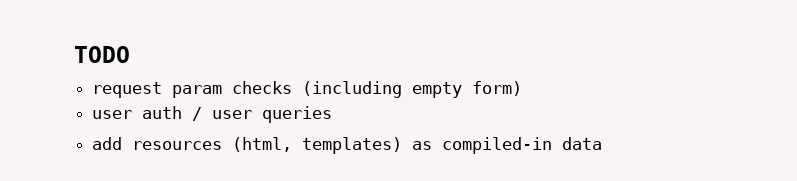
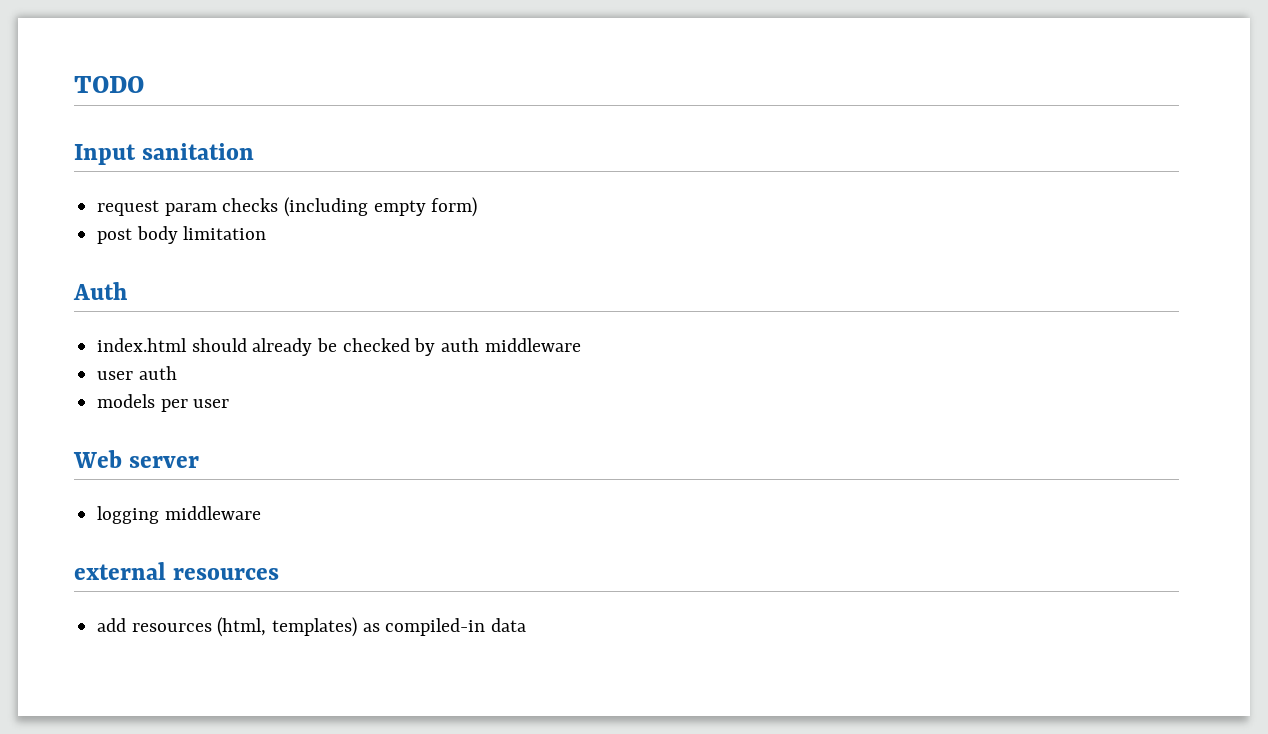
+ Input sanitation
+ post body limitation
+ Auth
+ index.html should already be checked by auth middleware
- user auth / user queries
+ user auth
+ models per user
+ Web server
+ logging middleware
+ external resources

